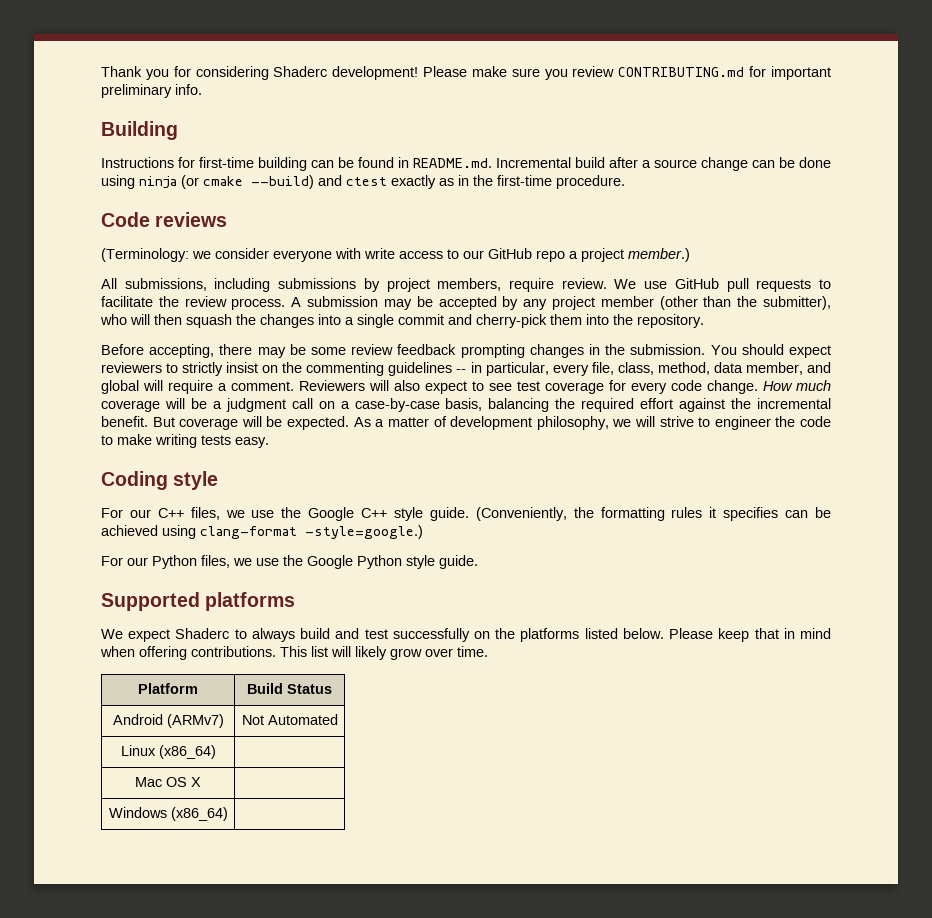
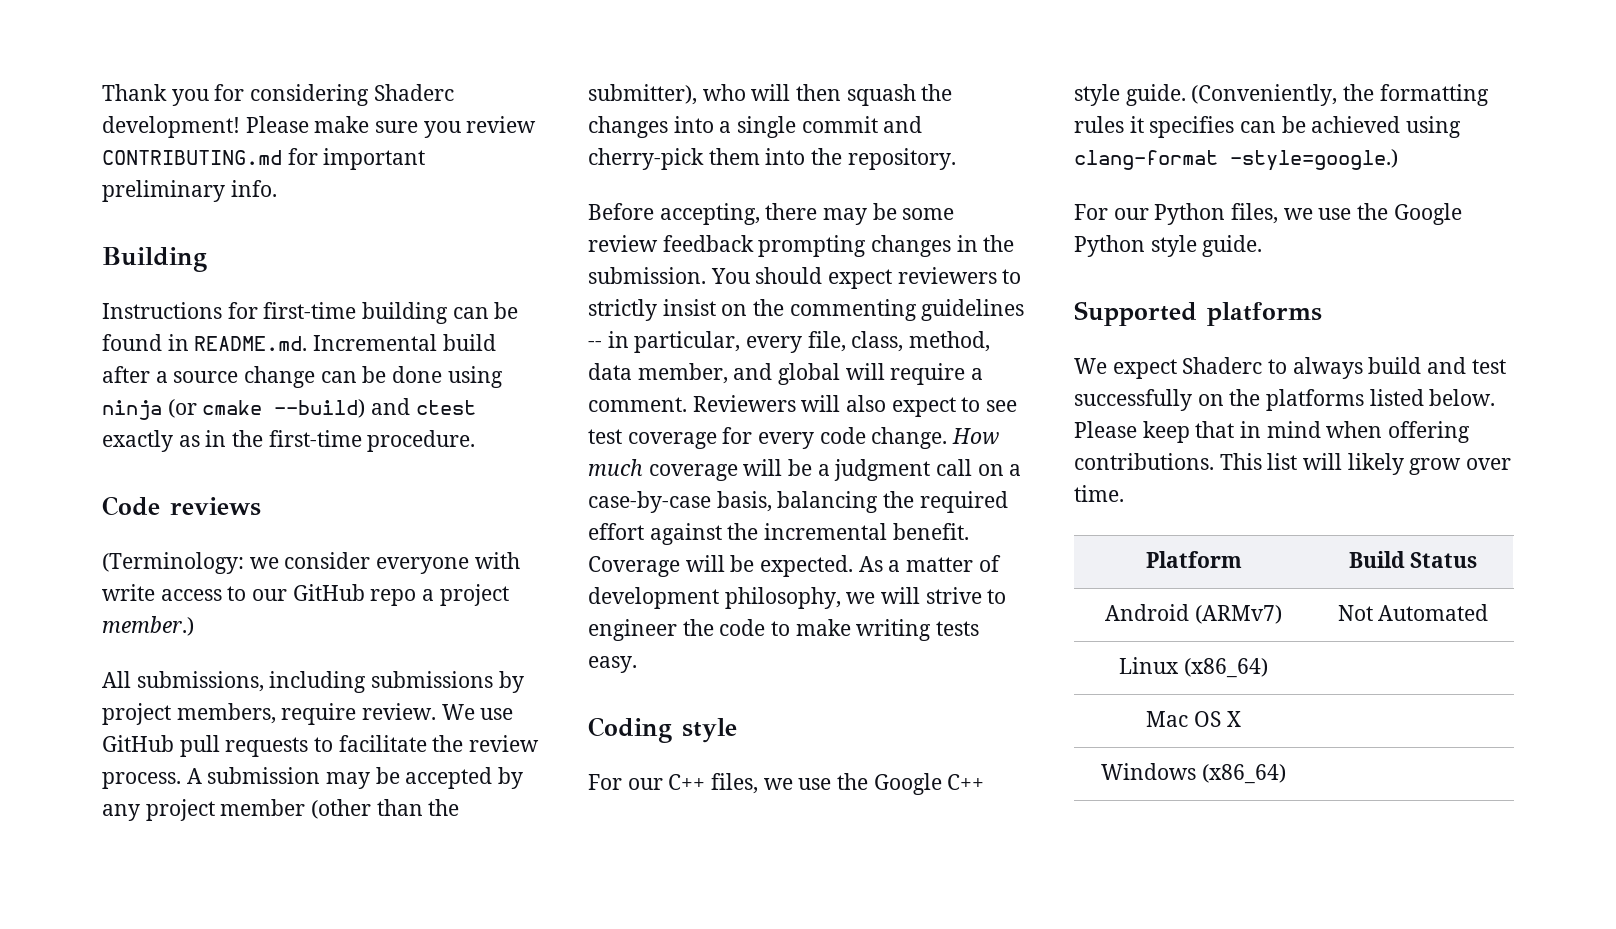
- But coverage will be expected.
+ Coverage will be expected.

